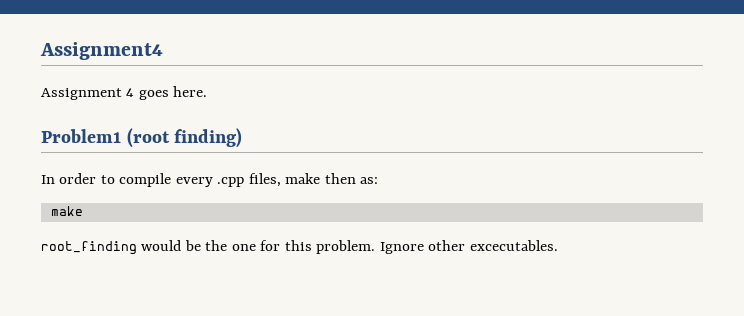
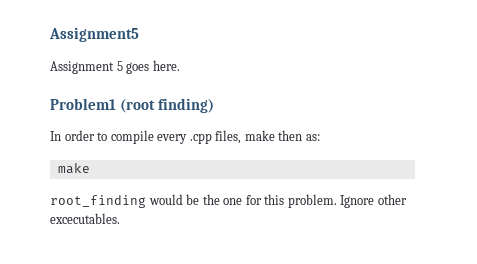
- Assignment4
+ Assignment5
- Assignment 4 goes here.
+ Assignment 5 goes here.

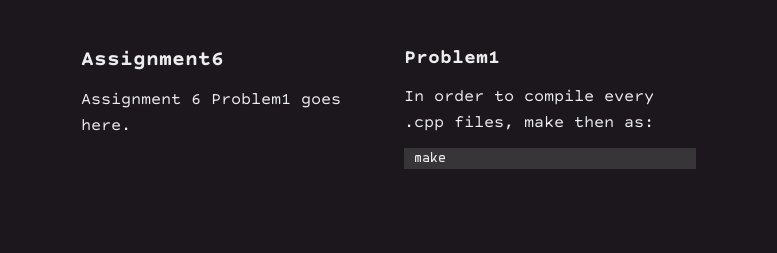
- Assignment5
+ Assignment6
- Assignment 5 goes here.
- Problem1 (root finding)
+ Assignment 6 Problem1 goes here.
+ Problem1
- root_finding would be the one for this problem. Ignore other excecutables.

